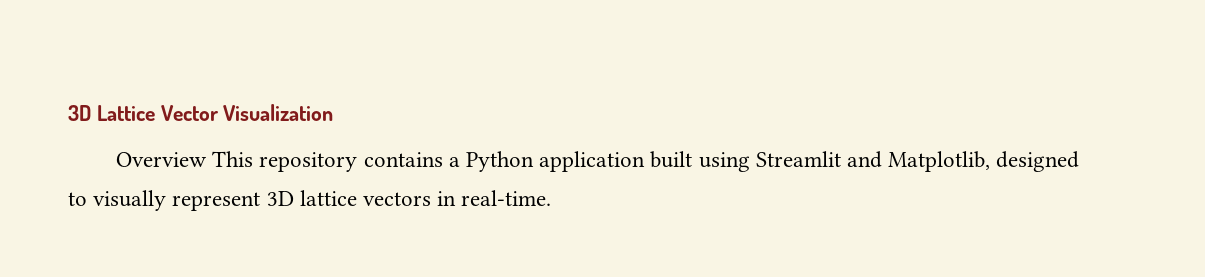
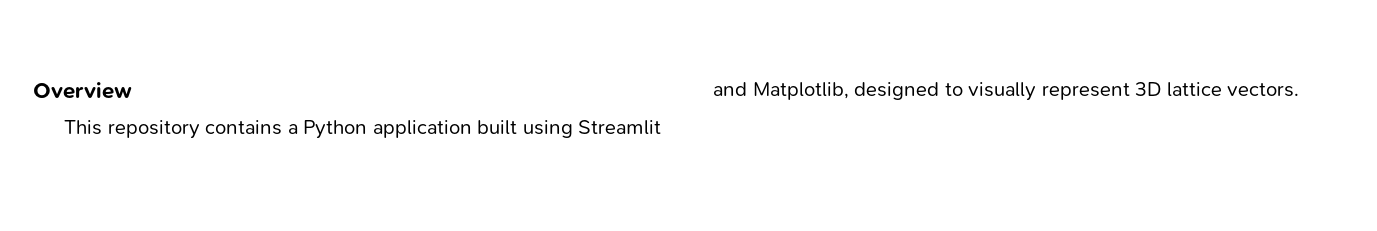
- 3D Lattice Vector Visualization
- Overview This repository contains a Python application built using Streamlit and Matplotlib, designed to visually represent 3D lattice vectors in real-time.
+ Overview
+ This repository contains a Python application built using Streamlit and Matplotlib, designed to visually represent 3D lattice vectors.

